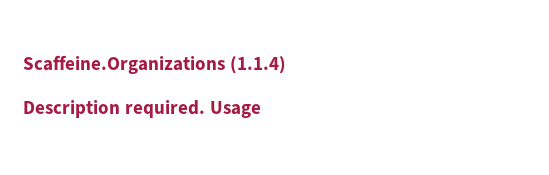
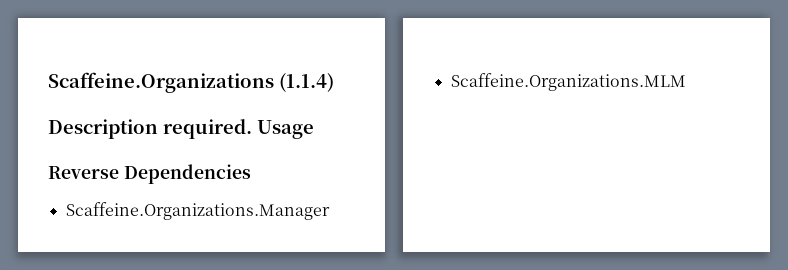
+ Reverse Dependencies
+ Scaffeine.Organizations.Manager
+ Scaffeine.Organizations.MLM

